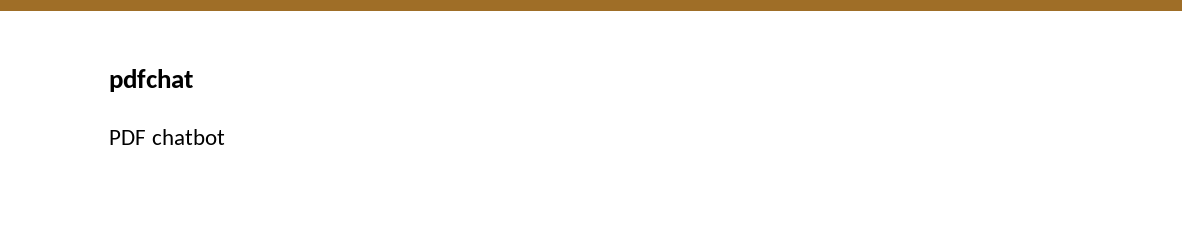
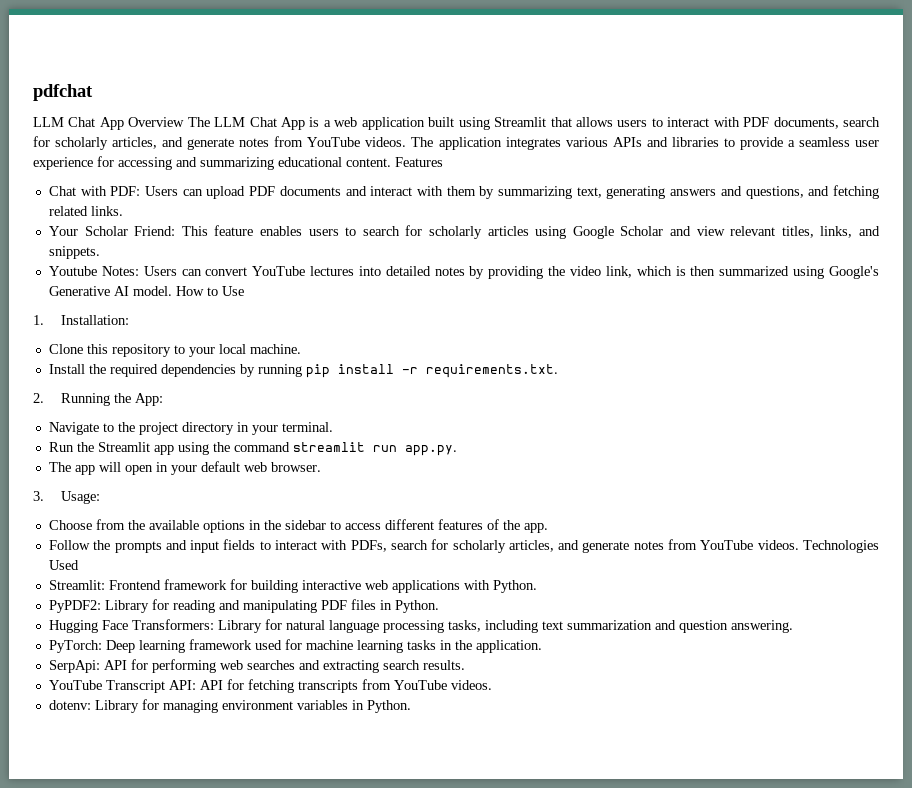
- PDF chatbot
+ LLM Chat App Overview The LLM Chat App is a web application built using Streamlit that allows users to interact with PDF documents, search for scholarly articles, and generate notes from YouTube videos. The application integrates various APIs and libraries to provide a seamless user experience for accessing and summarizing educational content. Features
+ Chat with PDF: Users can upload PDF documents and interact with them by summarizing text, generating answers and questions, and fetching related links.
+ Your Scholar Friend: This feature enables users to search for scholarly articles using Google Scholar and view relevant titles, links, and snippets.
+ Youtube Notes: Users can convert YouTube lectures into detailed notes by providing the video link, which is then summarized using Google's Generative AI model. How to Use
+ 1. Installation:
+ Clone this repository to your local machine.
+ Install the required dependencies by running pip install -r requirements.txt.
+ 2. Running the App:
+ Navigate to the project directory in your terminal.
+ Run the Streamlit app using the command streamlit run app.py.
+ The app will open in your default web browser.
+ 3. Usage:
+ Choose from the available options in the sidebar to access different features of the app.
+ Follow the prompts and input fields to interact with PDFs, search for scholarly articles, and generate notes from YouTube videos. Technologies Used
+ Streamlit: Frontend framework for building interactive web applications with Python.
+ PyPDF2: Library for reading and manipulating PDF files in Python.
+ Hugging Face Transformers: Library for natural language processing tasks, including text summarization and question answering.
+ PyTorch: Deep learning framework used for machine learning tasks in the application.
+ SerpApi: API for performing web searches and extracting search results.
+ YouTube Transcript API: API for fetching transcripts from YouTube videos.
+ dotenv: Library for managing environment variables in Python.

